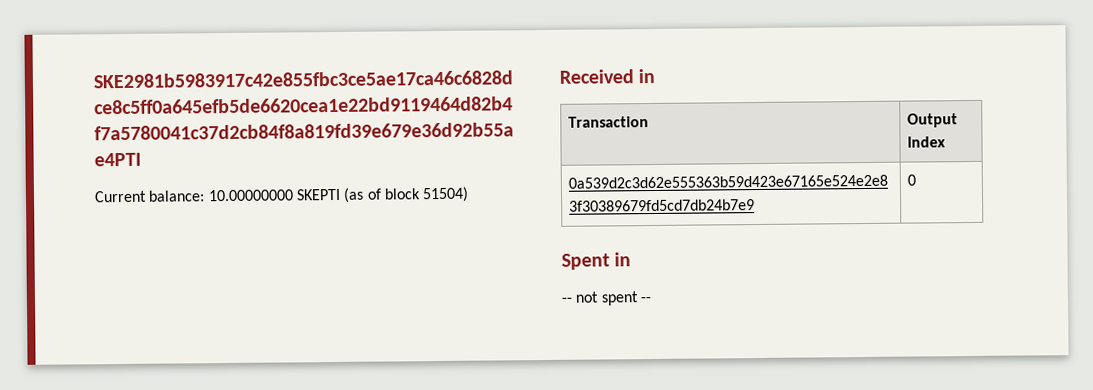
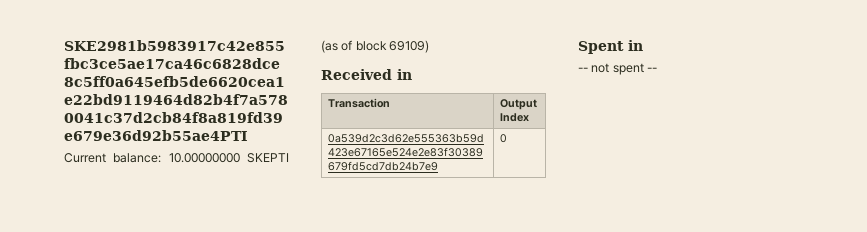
- Current balance: 10.00000000 SKEPTI (as of block 51504)
+ Current balance: 10.00000000 SKEPTI (as of block 69109)

